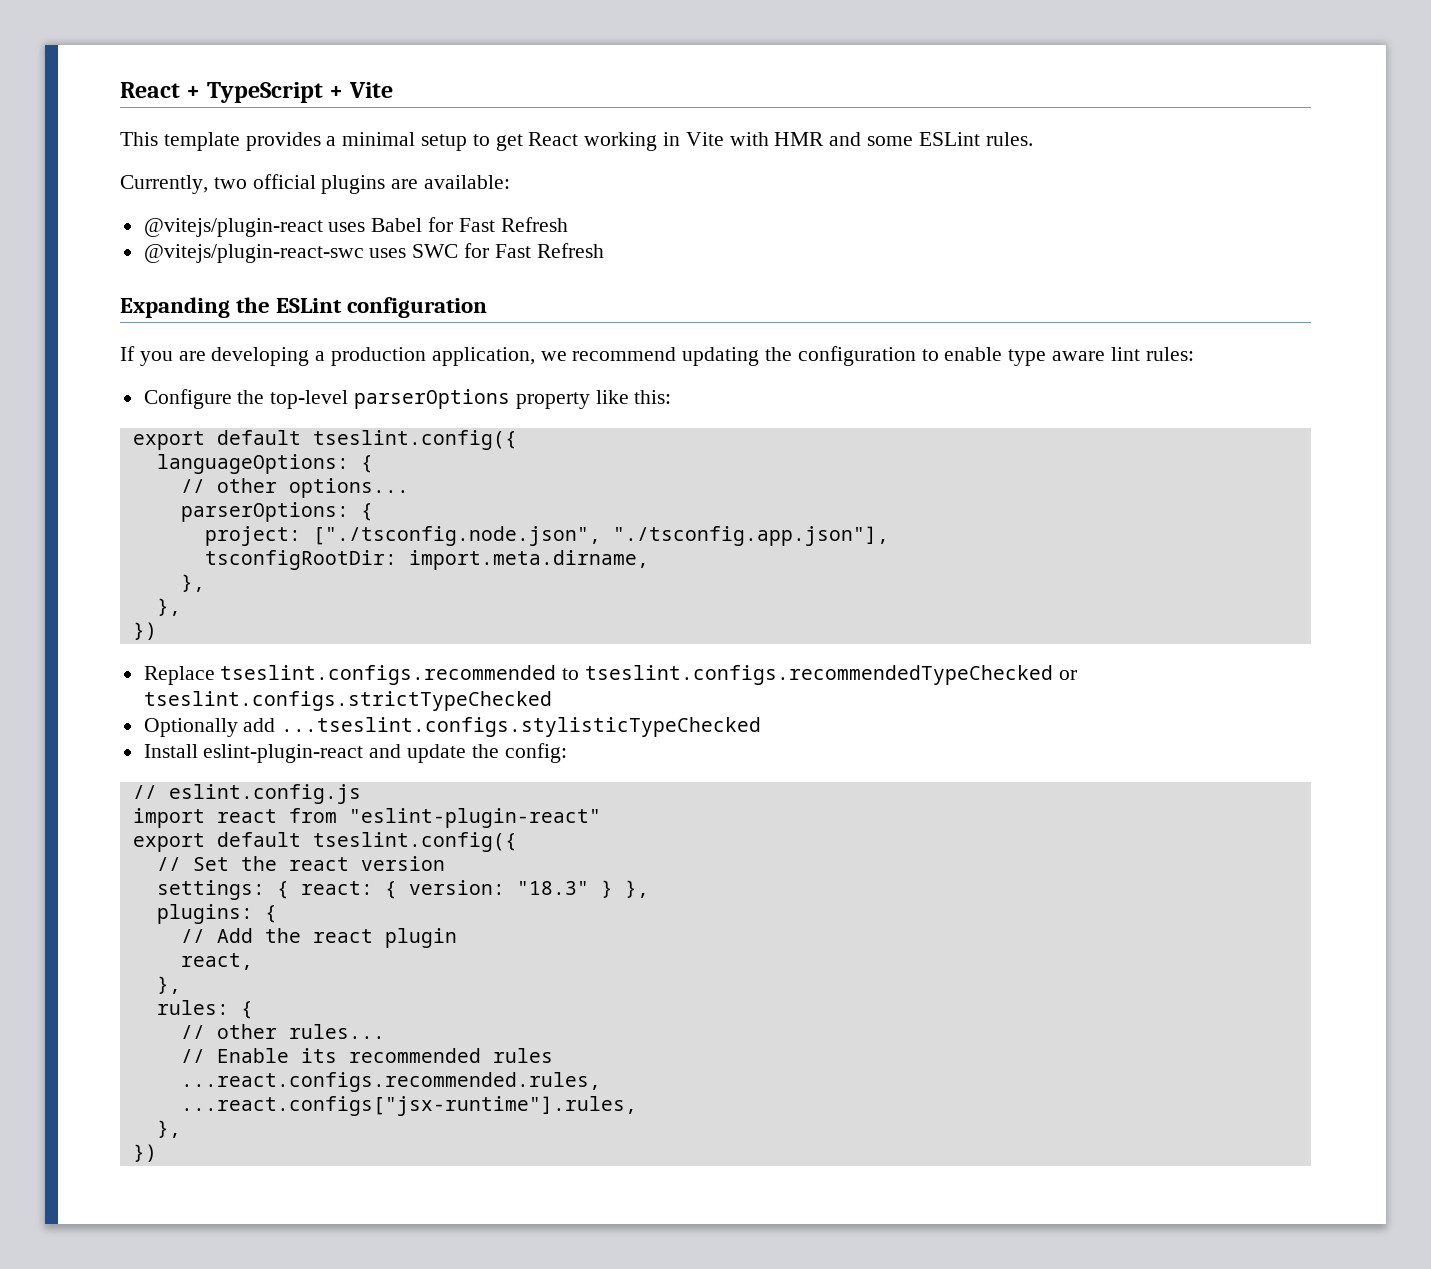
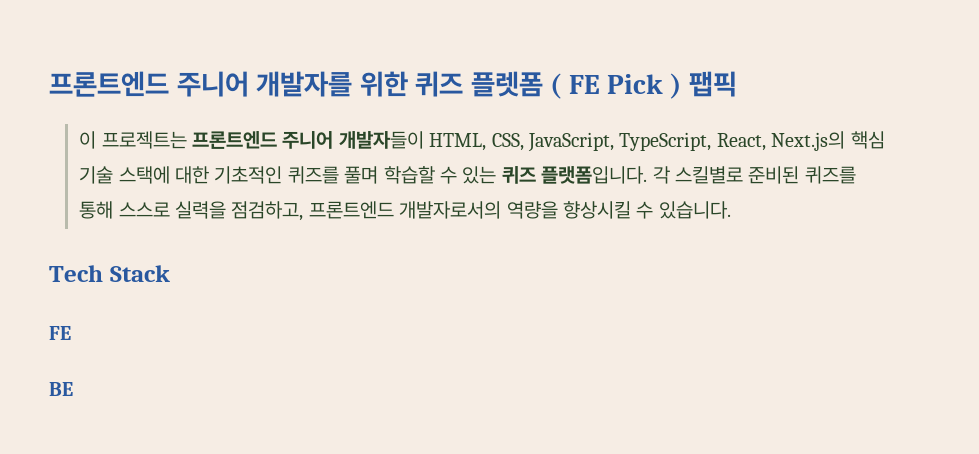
- React + TypeScript + Vite
- This template provides a minimal setup to get React working in Vite with HMR and some ESLint rules.
- Currently, two official plugins are available:
- @vitejs/plugin-react uses Babel for Fast Refresh
- @vitejs/plugin-react-swc uses SWC for Fast Refresh
- Expanding the ESLint configuration
- If you are developing a production application, we recommend updating the configuration to enable type aware lint rules:
- Configure the top-level parserOptions property like this:
- export default tseslint.config({
- languageOptions: {
- // other options...
- parserOptions: {
- project: ["./tsconfig.node.json", "./tsconfig.app.json"],
- tsconfigRootDir: import.meta.dirname,
- },
- },
- })
- Replace tseslint.configs.recommended to tseslint.configs.recommendedTypeChecked or tseslint.configs.strictTypeChecked
- Optionally add ...tseslint.configs.stylisticTypeChecked
- Install eslint-plugin-react and update the config:
- // eslint.config.js
- import react from "eslint-plugin-react"
- export default tseslint.config({
- // Set the react version
- settings: { react: { version: "18.3" } },
- plugins: {
- // Add the react plugin
- react,
- },
- rules: {
- // other rules...
- // Enable its recommended rules
- ...react.configs.recommended.rules,
- ...react.configs["jsx-runtime"].rules,
- },
- })
+ 프론트엔드 주니어 개발자를 위한 퀴즈 플렛폼 ( FE Pick ) 팹픽
+ 이 프로젝트는 프론트엔드 주니어 개발자들이 HTML, CSS, JavaScript, TypeScript, React, Next.js의 핵심 기술 스택에 대한 기초적인 퀴즈를 풀며 학습할 수 있는 퀴즈 플랫폼입니다. 각 스킬별로 준비된 퀴즈를 통해 스스로 실력을 점검하고, 프론트엔드 개발자로서의 역량을 향상시킬 수 있습니다.
+ Tech Stack
+ FE
+ BE

